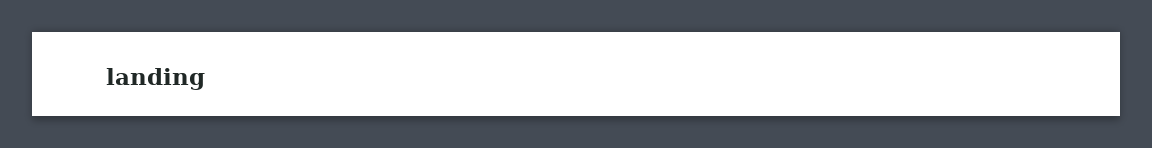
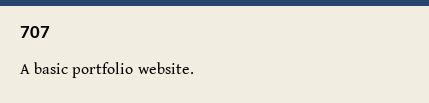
- landing
+ 707
+ A basic portfolio website.

